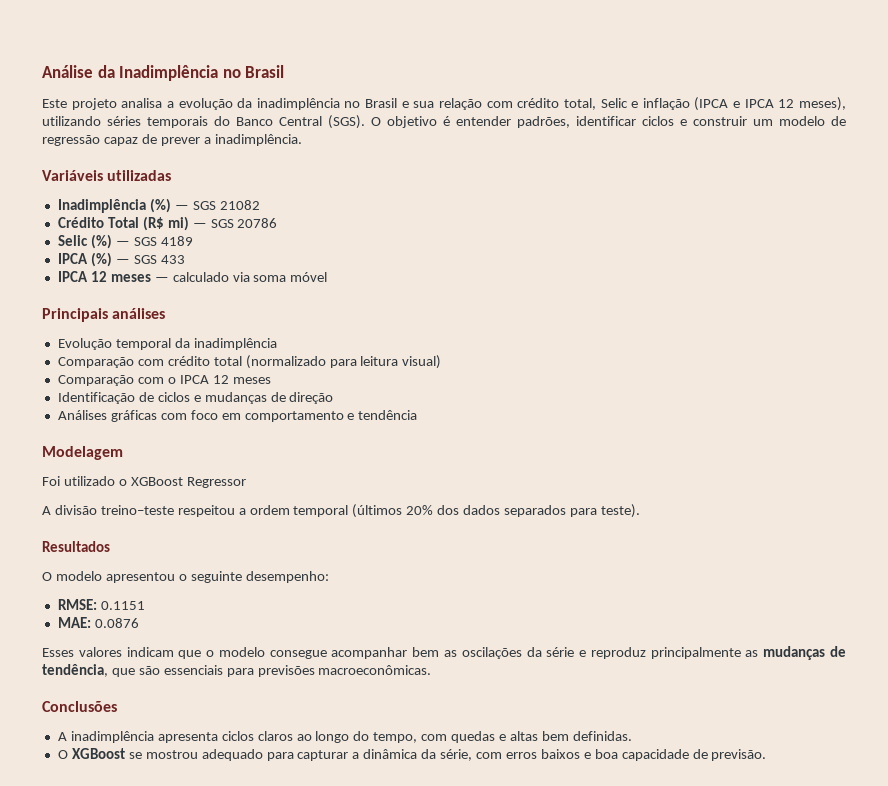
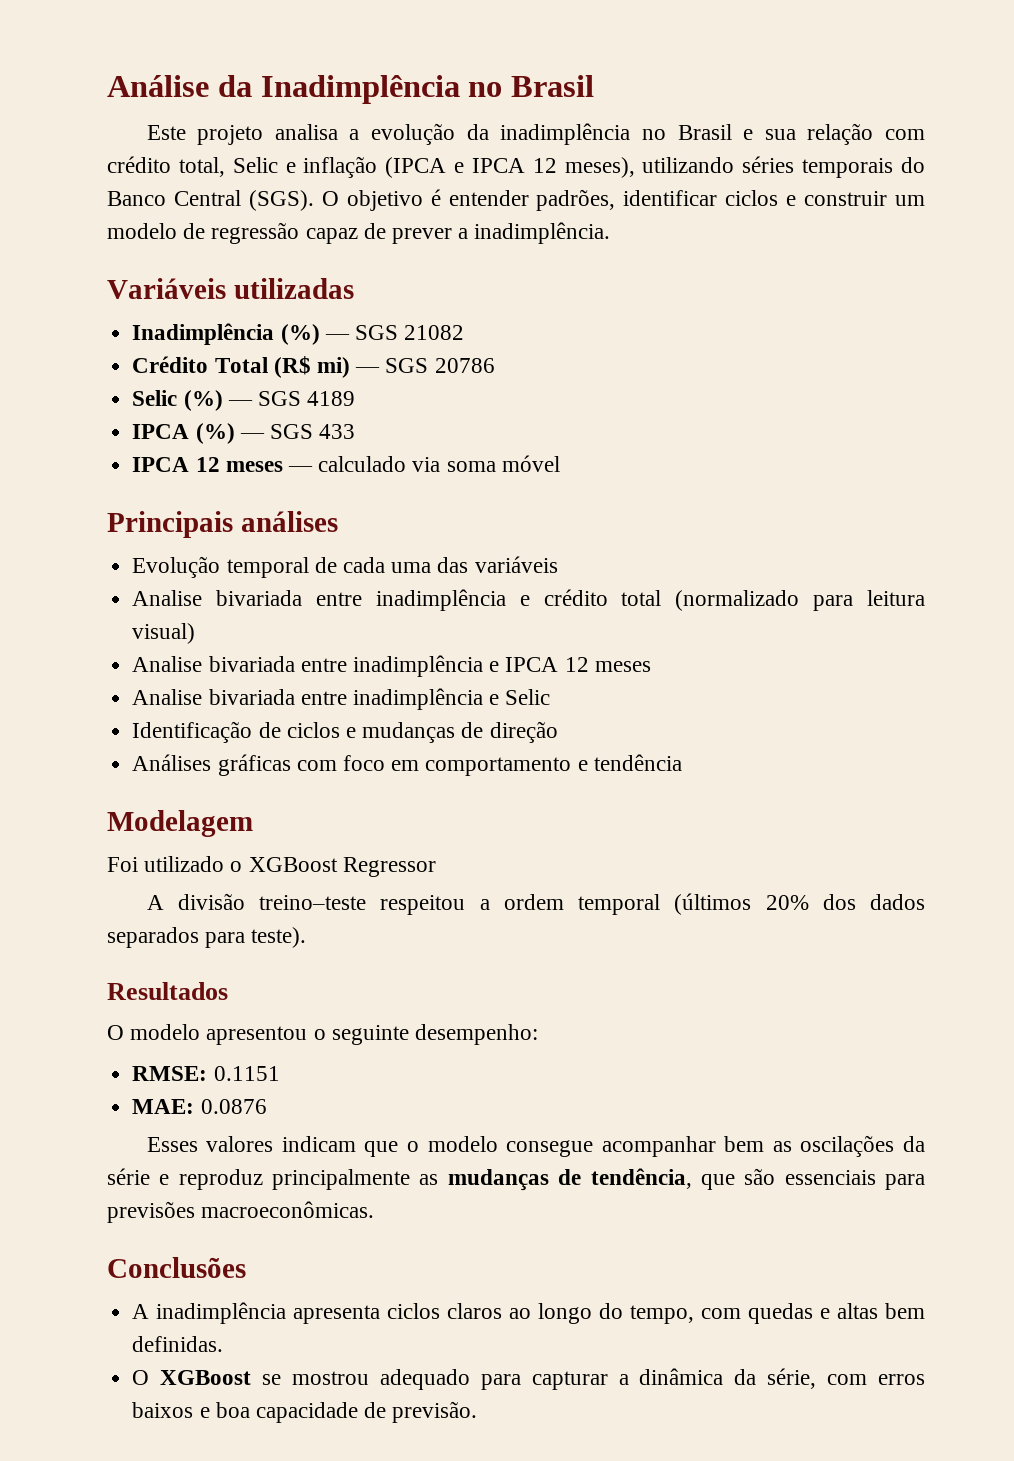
- Evolução temporal da inadimplência
- Comparação com crédito total (normalizado para leitura visual)
+ Evolução temporal de cada uma das variáveis
+ Analise bivariada entre inadimplência e crédito total (normalizado para leitura visual)
- Comparação com o IPCA 12 meses
+ Analise bivariada entre inadimplência e IPCA 12 meses
+ Analise bivariada entre inadimplência e Selic

